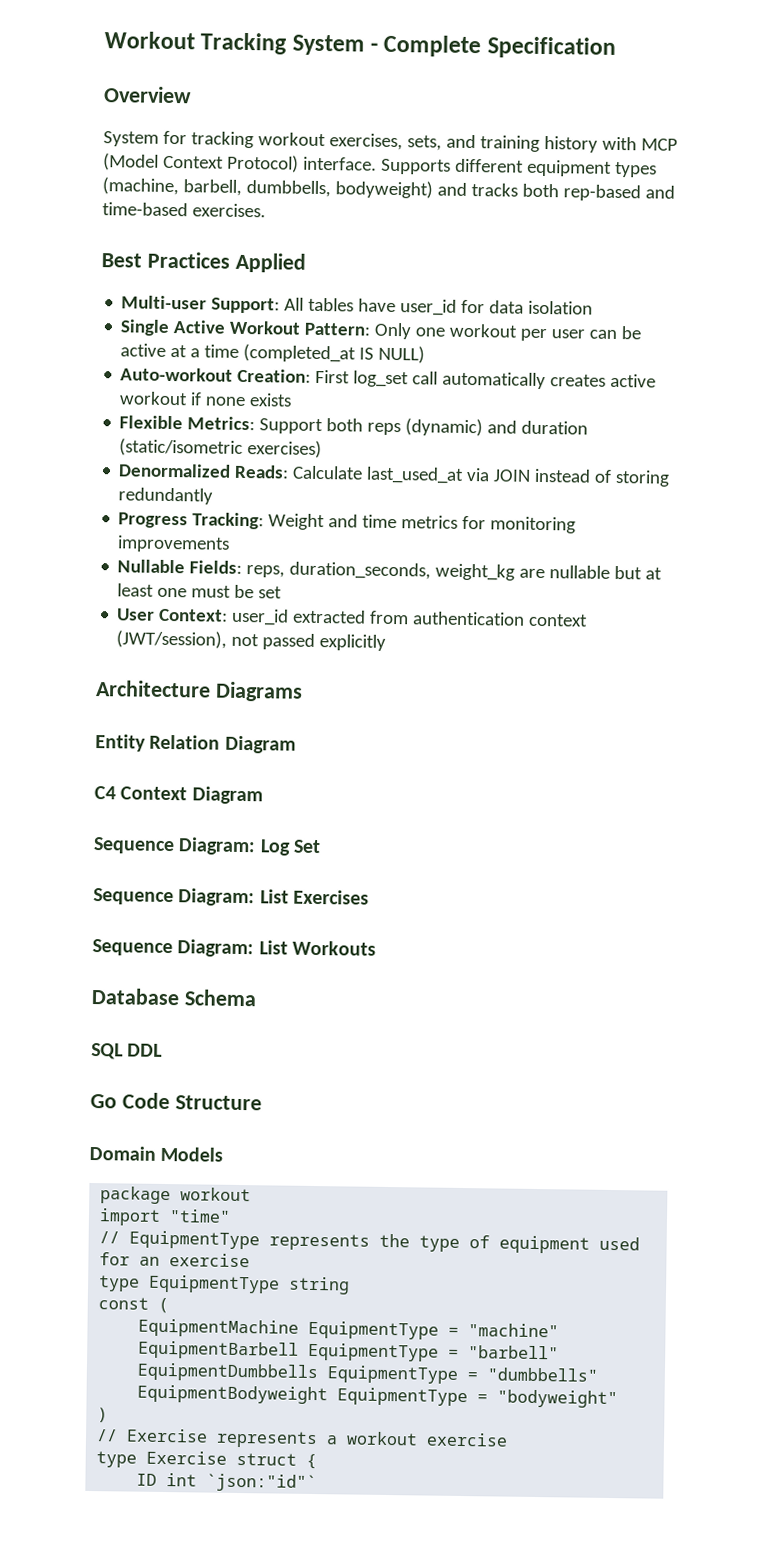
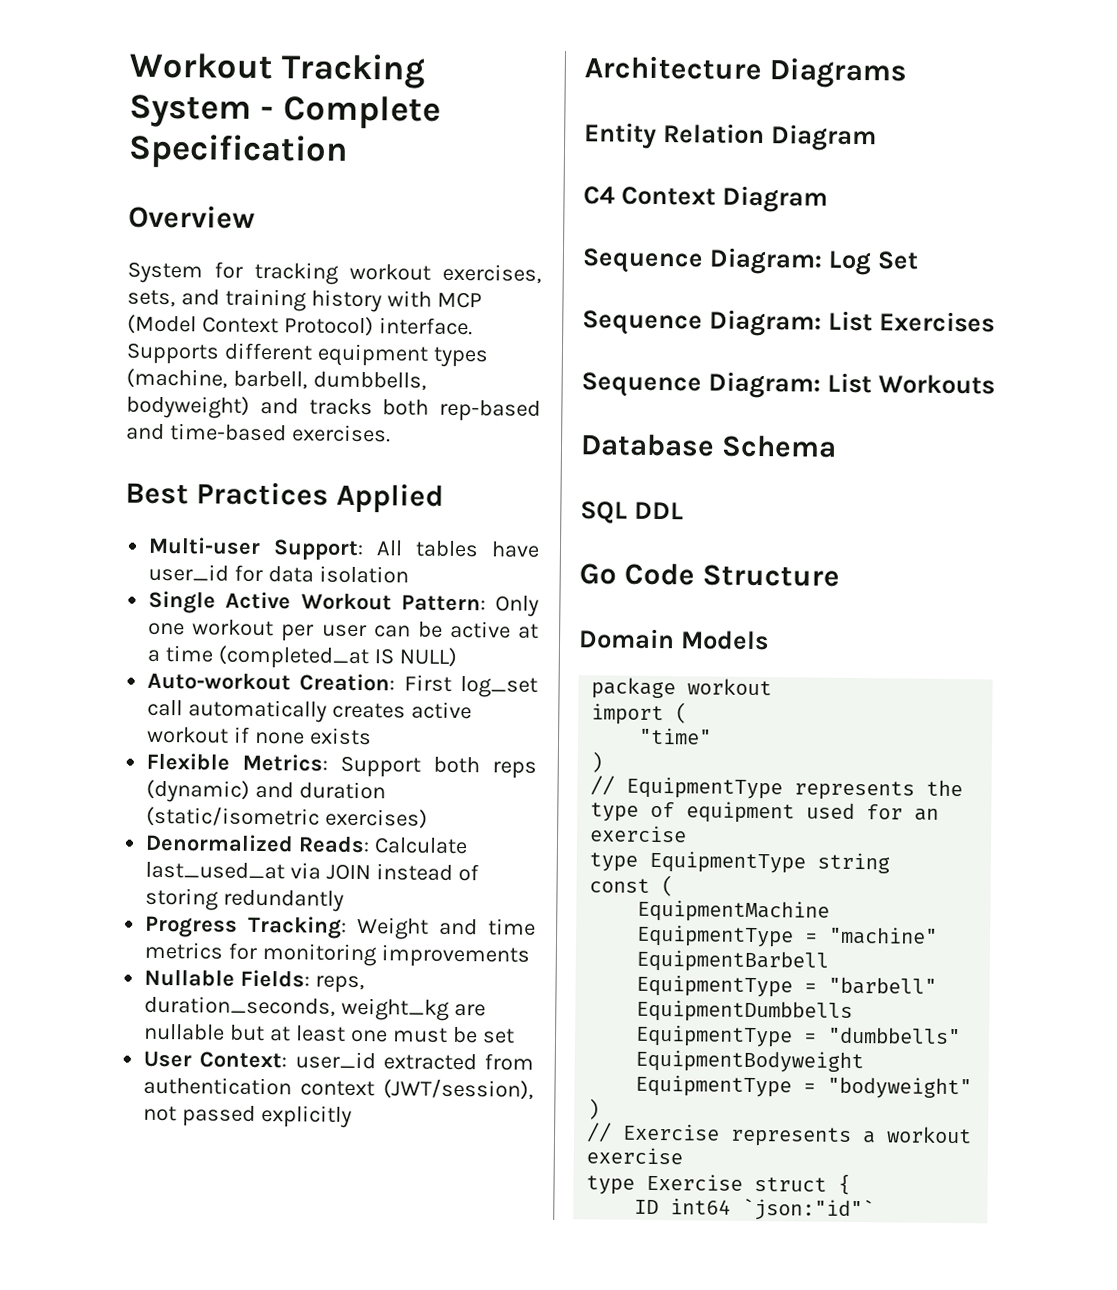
- import "time"
+ import (
+ "time"
+ )
- ID int `json:"id"`
+ ID int64 `json:"id"`

